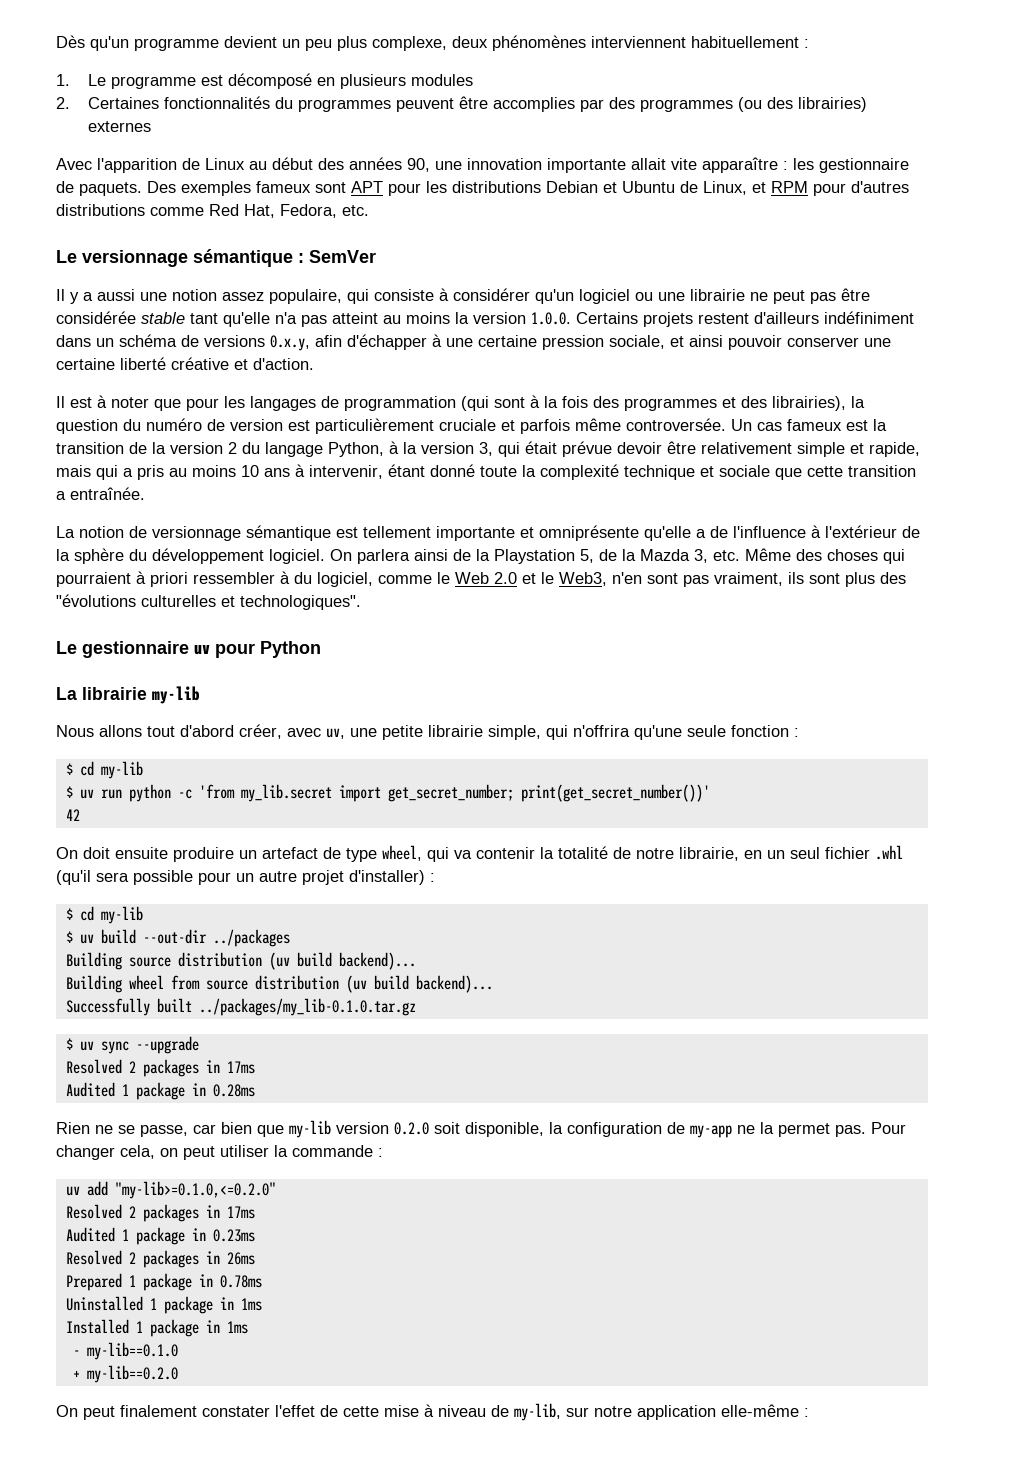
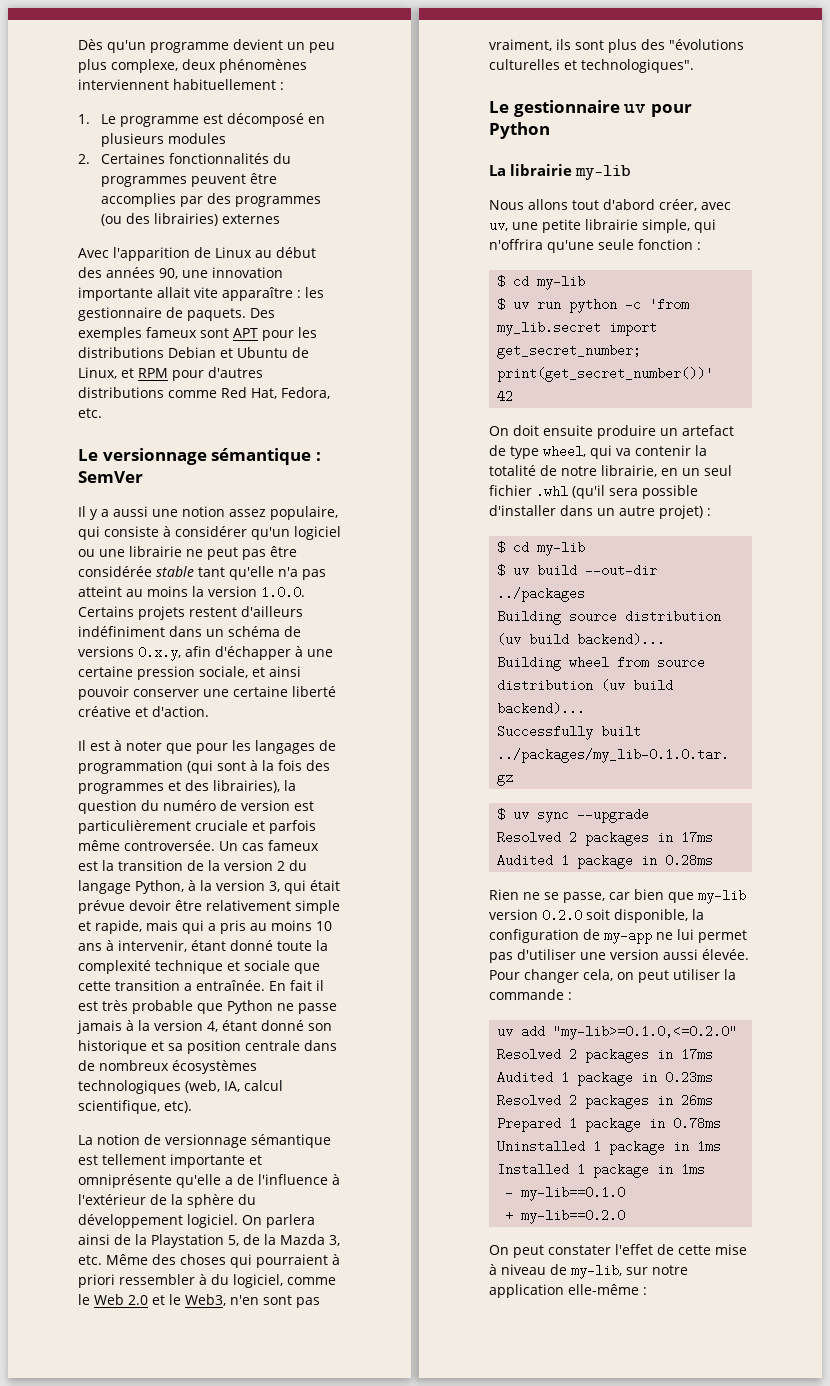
+ En fait il est très probable que Python ne passe jamais à la version 4, étant donné son historique et sa position centrale dans de nombreux écosystèmes technologiques (web, IA, calcul scientifique, etc).
- On doit ensuite produire un artefact de type wheel, qui va contenir la totalité de notre librairie, en un seul fichier .whl (qu'il sera possible pour un autre projet d'installer) :
+ On doit ensuite produire un artefact de type wheel, qui va contenir la totalité de notre librairie, en un seul fichier .whl (qu'il sera possible d'installer dans un autre projet) :
- Rien ne se passe, car bien que my-lib version 0.2.0 soit disponible, la configuration de my-app ne la permet pas.
+ Rien ne se passe, car bien que my-lib version 0.2.0 soit disponible, la configuration de my-app ne lui permet pas d'utiliser une version aussi élevée.
- On peut finalement constater l'effet de cette mise à niveau de my-lib, sur notre application elle-même :
+ On peut constater l'effet de cette mise à niveau de my-lib, sur notre application elle-même :

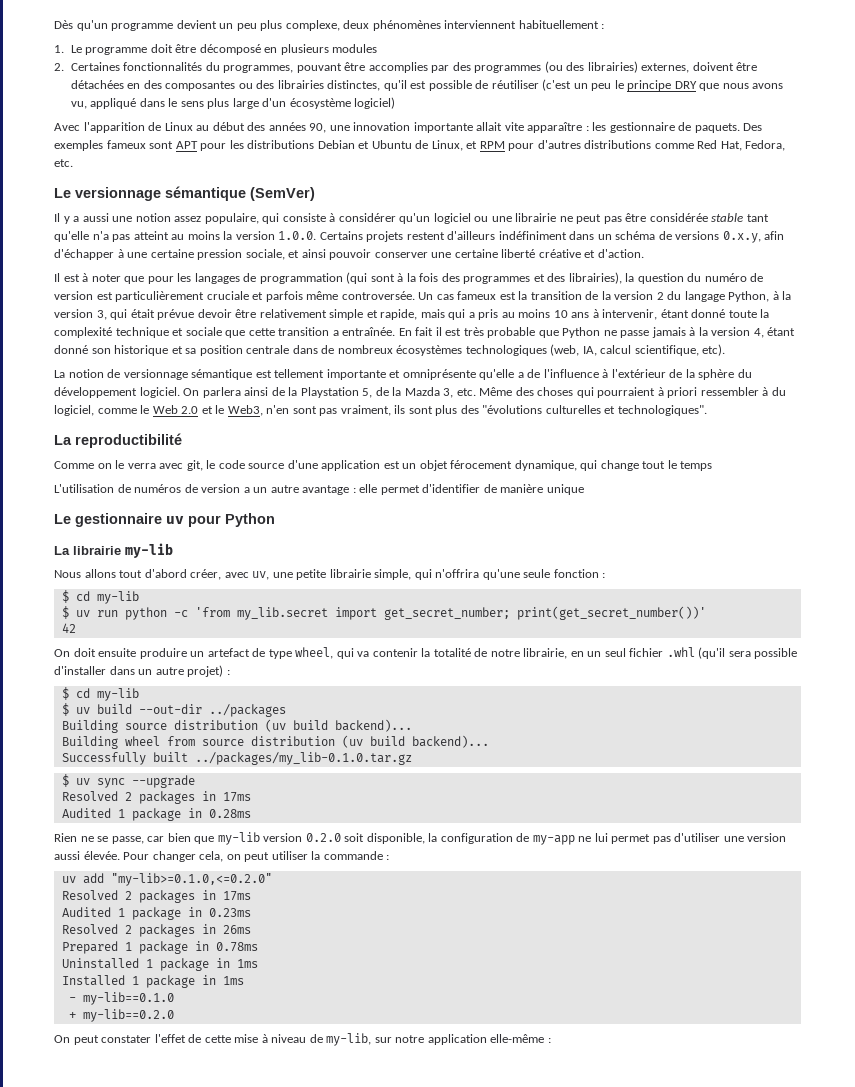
- 1. Le programme est décomposé en plusieurs modules
+ 1. Le programme doit être décomposé en plusieurs modules
- 2. Certaines fonctionnalités du programmes peuvent être accomplies par des programmes (ou des librairies) externes
+ 2. Certaines fonctionnalités du programmes, pouvant être accomplies par des programmes (ou des librairies) externes, doivent être détachées en des composantes ou des librairies distinctes, qu'il est possible de réutiliser (c'est un peu le principe DRY que nous avons vu, appliqué dans le sens plus large d'un écosystème logiciel)
- Le versionnage sémantique : SemVer
+ Le versionnage sémantique (SemVer)
+ La reproductibilité
+ Comme on le verra avec git, le code source d'une application est un objet férocement dynamique, qui change tout le temps
+ L'utilisation de numéros de version a un autre avantage : elle permet d'identifier de manière unique

